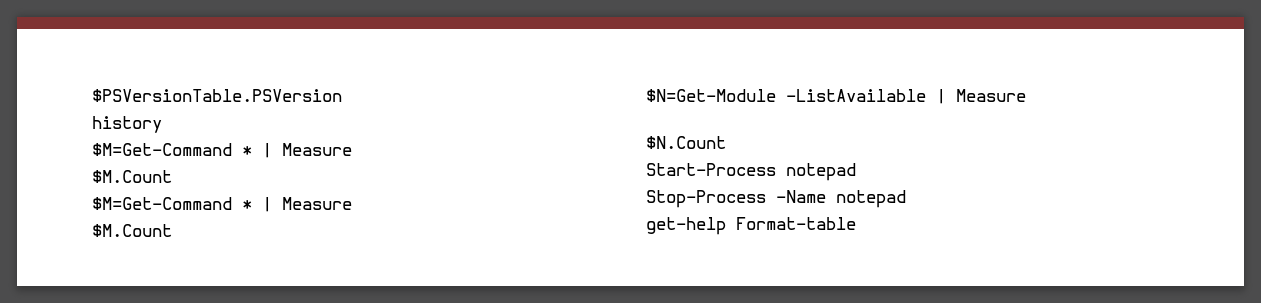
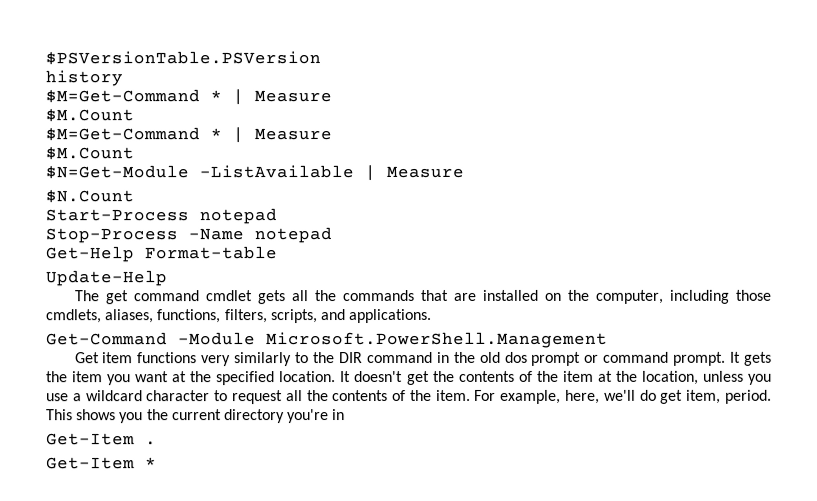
- get-help Format-table
+ Get-Help Format-table
+ Update-Help
+ The get command cmdlet gets all the commands that are installed on the computer, including those cmdlets, aliases, functions, filters, scripts, and applications.
+ Get-Command -Module Microsoft.PowerShell.Management
+ Get item functions very similarly to the DIR command in the old dos prompt or command prompt. It gets the item you want at the specified location. It doesn't get the contents of the item at the location, unless you use a wildcard character to request all the contents of the item. For example, here, we'll do get item, period. This shows you the current directory you're in
+ Get-Item .
+ Get-Item *

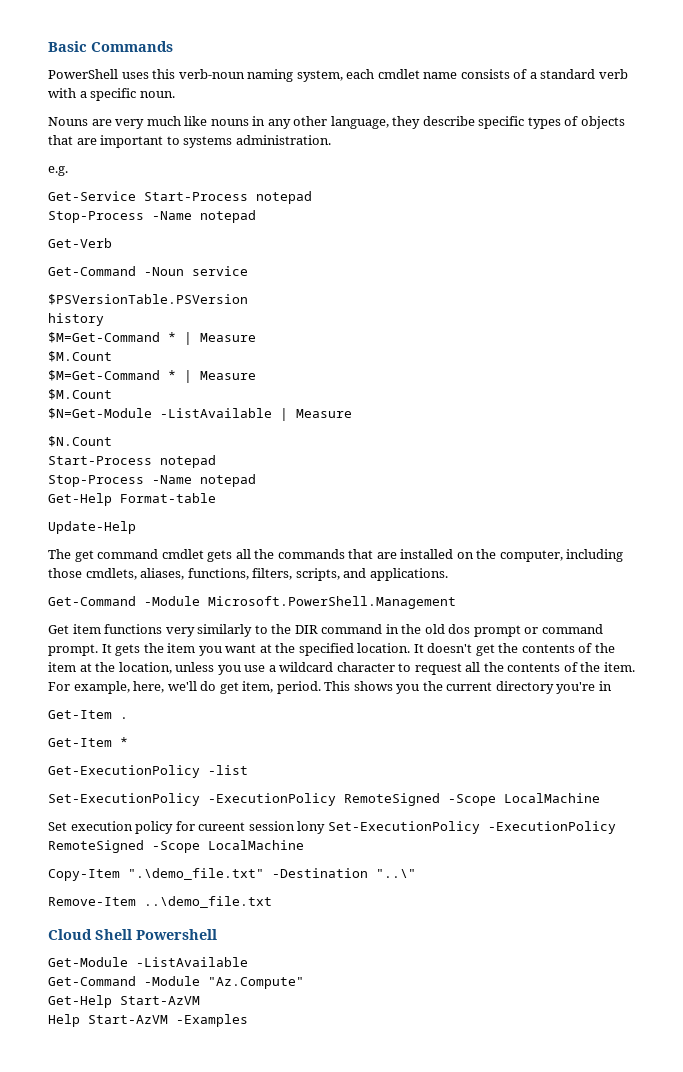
+ Basic Commands
+ PowerShell uses this verb-noun naming system, each cmdlet name consists of a standard verb with a specific noun.
+ Nouns are very much like nouns in any other language, they describe specific types of objects that are important to systems administration.
+ e.g.
+ Get-Service Start-Process notepad
+ Stop-Process -Name notepad
+ Get-Verb
+ Get-Command -Noun service
+ Get-ExecutionPolicy -list
+ Set-ExecutionPolicy -ExecutionPolicy RemoteSigned -Scope LocalMachine
+ Set execution policy for cureent session lony Set-ExecutionPolicy -ExecutionPolicy RemoteSigned -Scope LocalMachine
+ Copy-Item ".\demo_file.txt" -Destination "..\"
+ Remove-Item ..\demo_file.txt
+ Cloud Shell Powershell
+ Get-Module -ListAvailable
+ Get-Command -Module "Az.Compute"
+ Get-Help Start-AzVM
+ Help Start-AzVM -Examples

